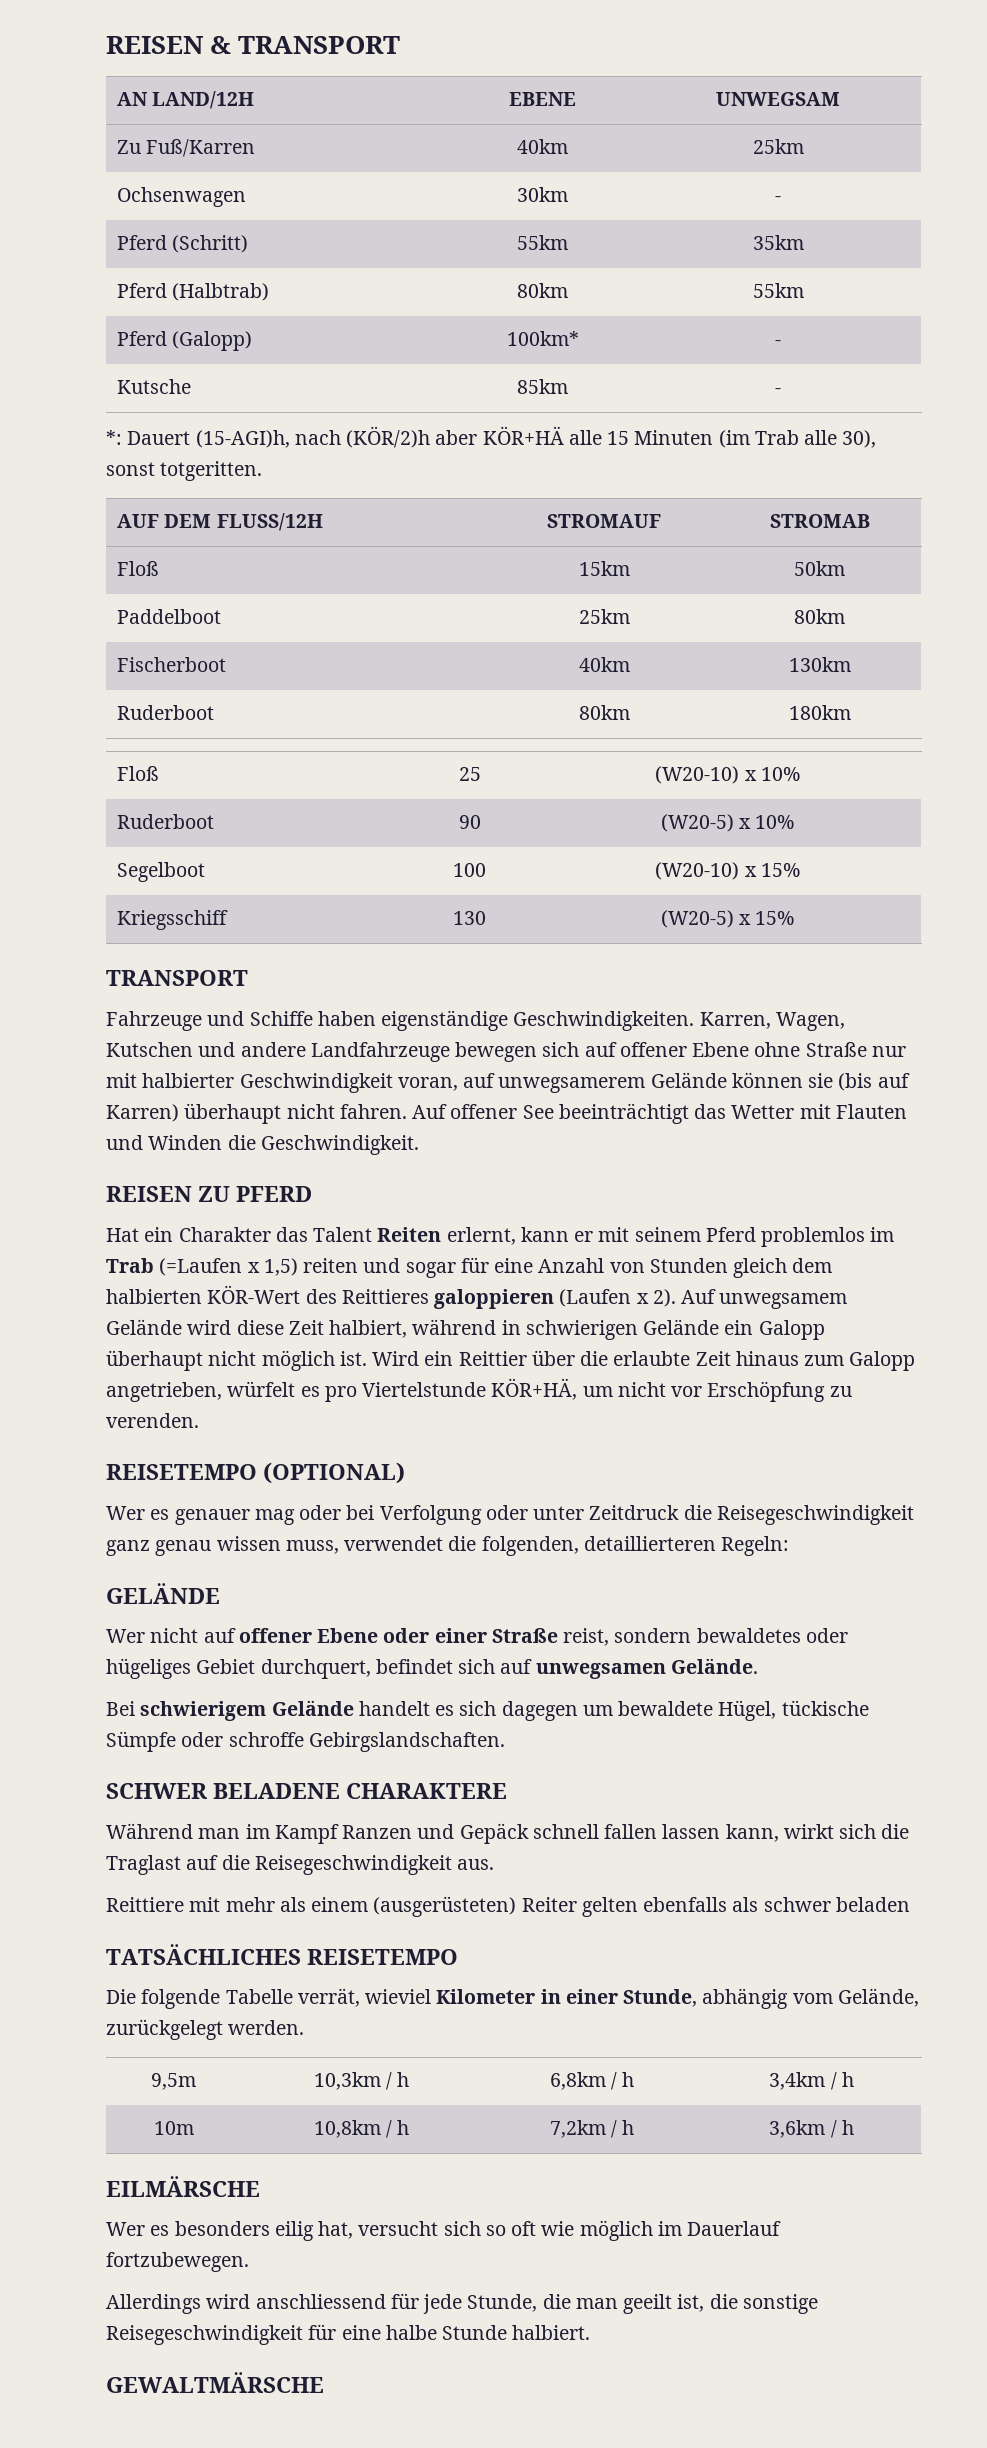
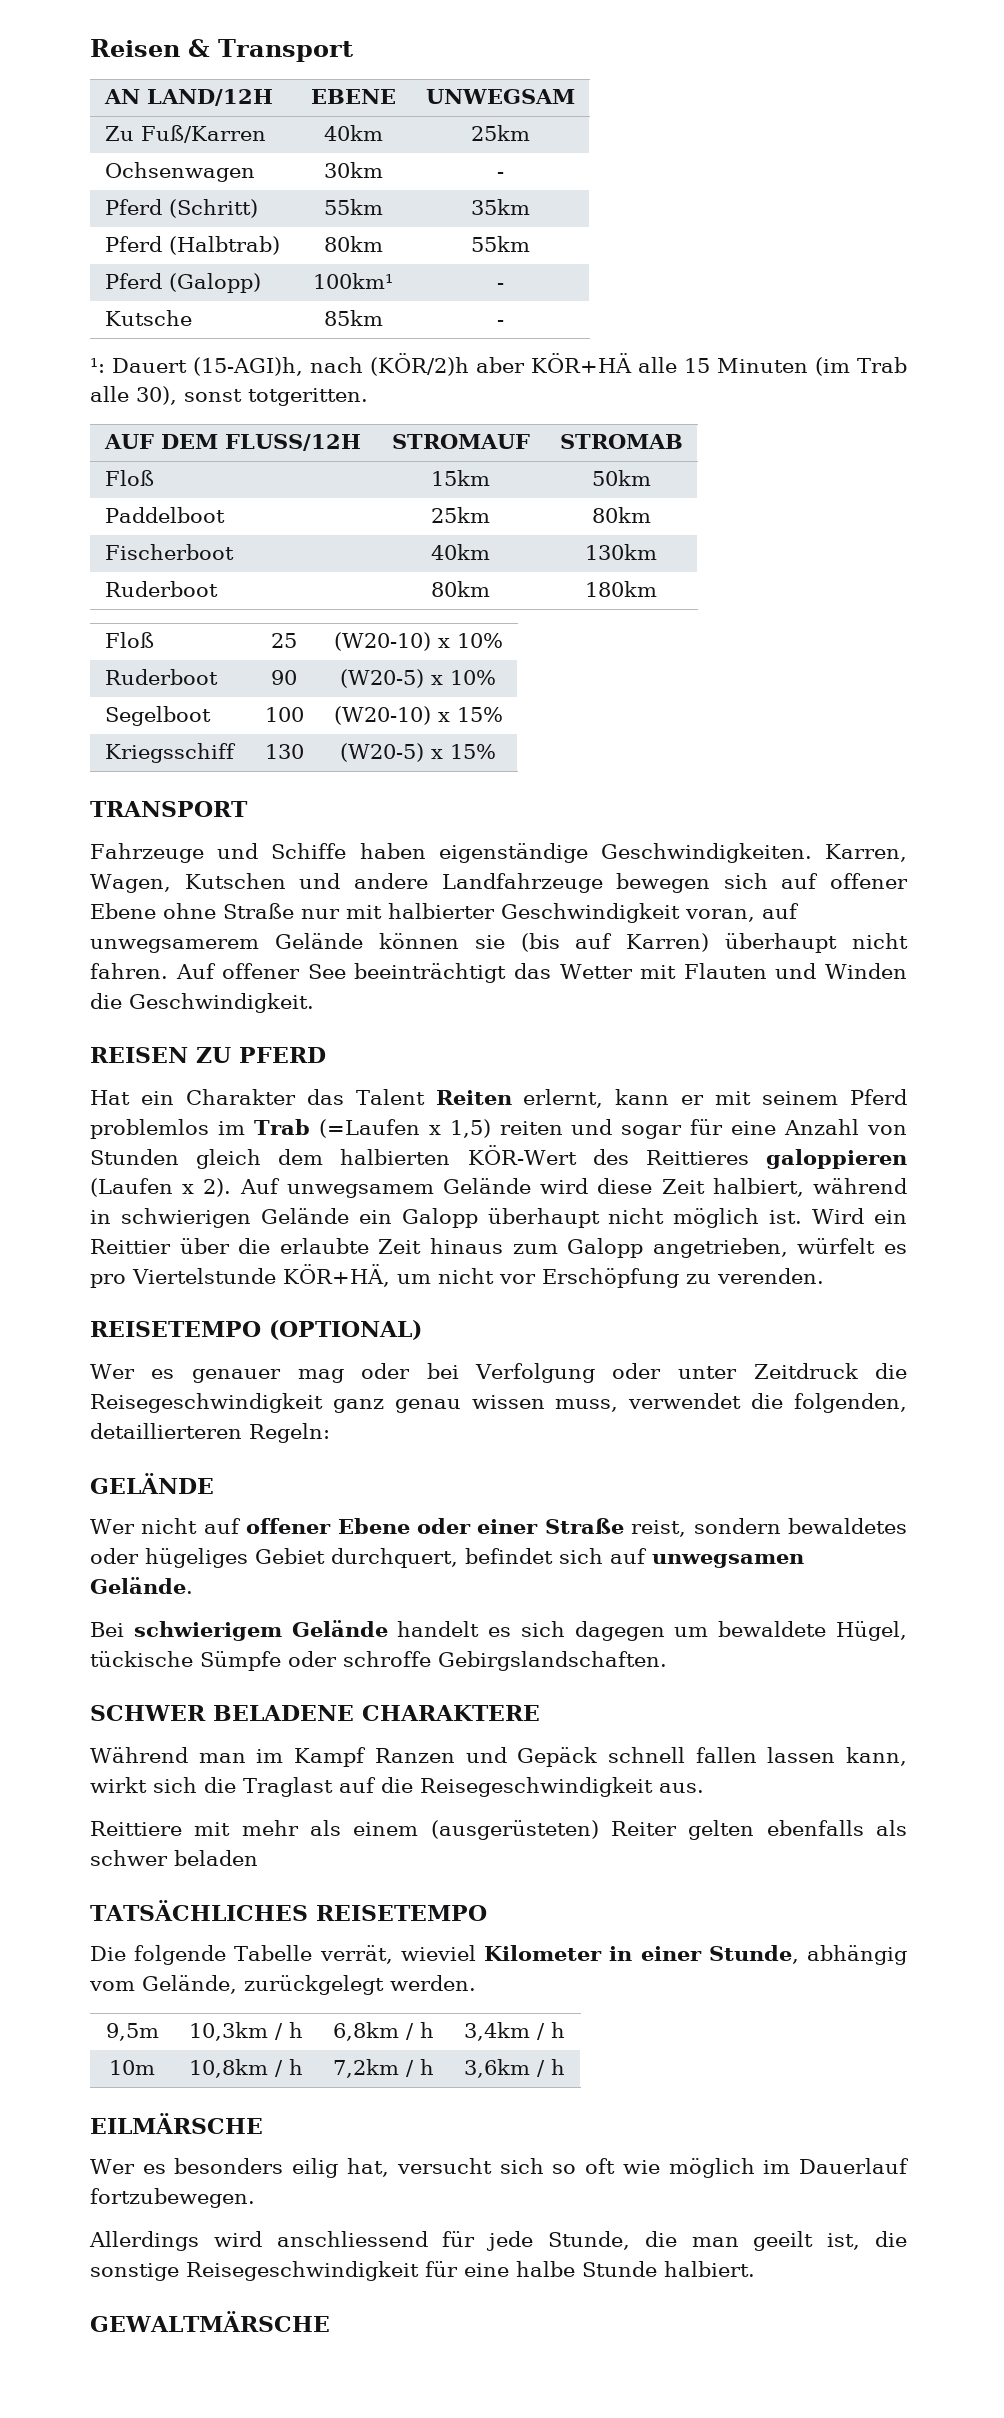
- REISEN & TRANSPORT
+ Reisen & Transport
- Pferd (Galopp) | 100km* | -
+ Pferd (Galopp) | 100km¹ | -
- *: Dauert (15-AGI)h, nach (KÖR/2)h aber KÖR+HÄ alle 15 Minuten (im Trab alle 30), sonst totgeritten.
+ ¹: Dauert (15-AGI)h, nach (KÖR/2)h aber KÖR+HÄ alle 15 Minuten (im Trab alle 30), sonst totgeritten.

